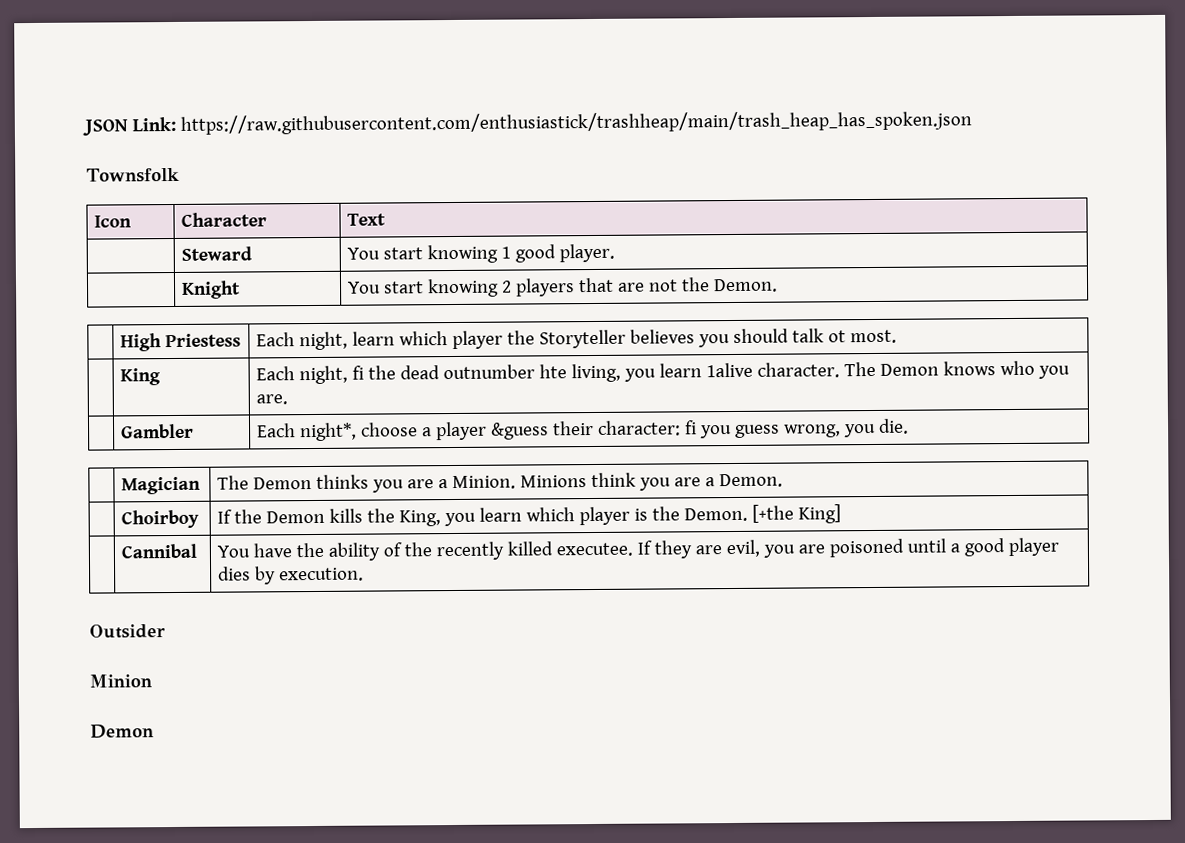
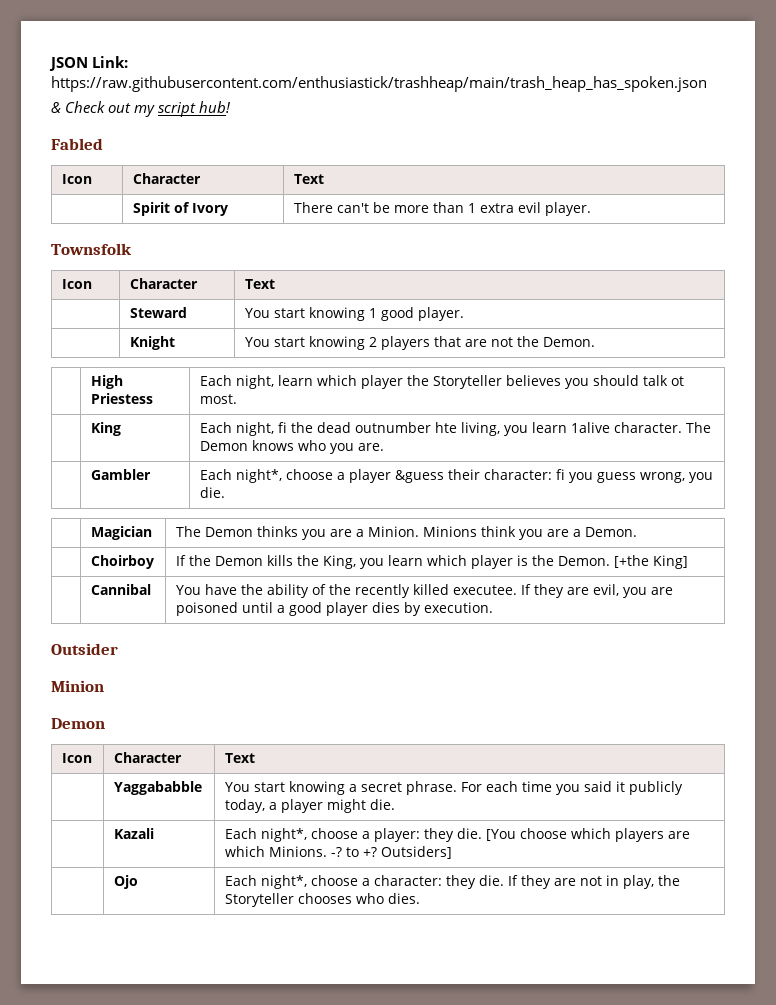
+ & Check out my script hub!
+ Fabled
+ Icon | Character | Text
+ | Spirit of Ivory | There can't be more than 1 extra evil player.
  Minion
  Demon
+ Icon | Character | Text
+ | Yaggababble | You start knowing a secret phrase. For each time you said it publicly today, a player might die.
+ | Kazali | Each night*, choose a player: they die. [You choose which players are which Minions. -? to +? Outsiders]
+ | Ojo | Each night*, choose a character: they die. If they are not in play, the Storyteller chooses who dies.

